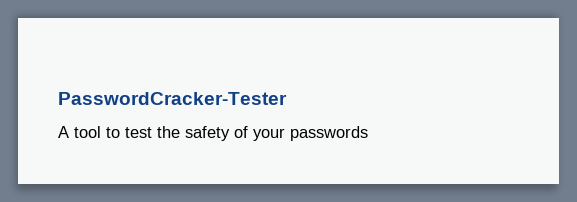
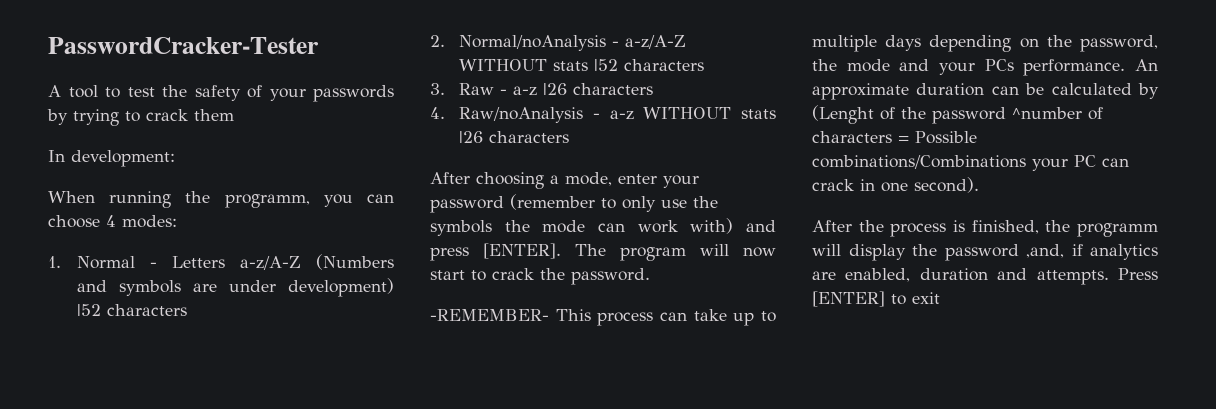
- A tool to test the safety of your passwords
+ A tool to test the safety of your passwords by trying to crack them
+ In development:
+ When running the programm, you can choose 4 modes:
+ 1. Normal - Letters a-z/A-Z (Numbers and symbols are under development) |52 characters
+ 2. Normal/noAnalysis - a-z/A-Z WITHOUT stats |52 characters
+ 3. Raw - a-z |26 characters
+ 4. Raw/noAnalysis - a-z WITHOUT stats |26 characters
+ After choosing a mode, enter your password (remember to only use the symbols the mode can work with) and press [ENTER]. The program will now start to crack the password.
+ -REMEMBER- This process can take up to multiple days depending on the password, the mode and your PCs performance. An approximate duration can be calculated by (Lenght of the password ^number of characters = Possible combinations/Combinations your PC can crack in one second).
+ After the process is finished, the programm will display the password ,and, if analytics are enabled, duration and attempts. Press [ENTER] to exit

